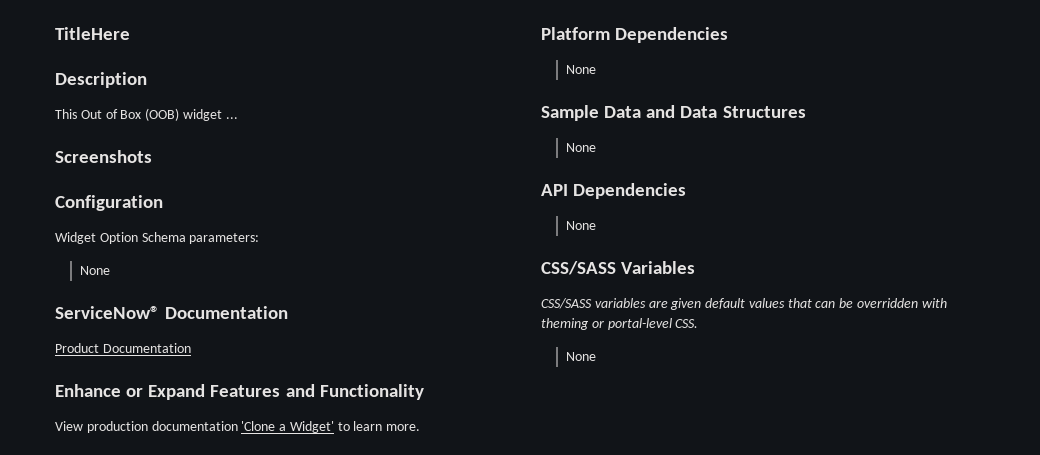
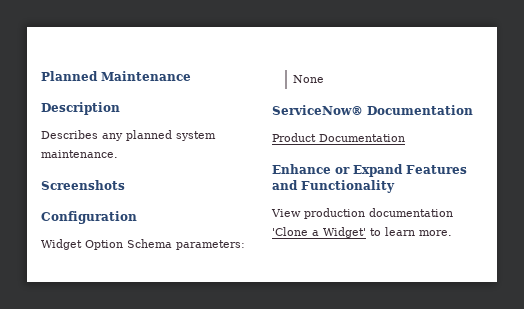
- TitleHere
+ Planned Maintenance
- This Out of Box (OOB) widget ...
+ Describes any planned system maintenance.
- Platform Dependencies
- None
- Sample Data and Data Structures
- None
- API Dependencies
- None
- CSS/SASS Variables
- CSS/SASS variables are given default values that can be overridden with theming or portal-level CSS.
- None

